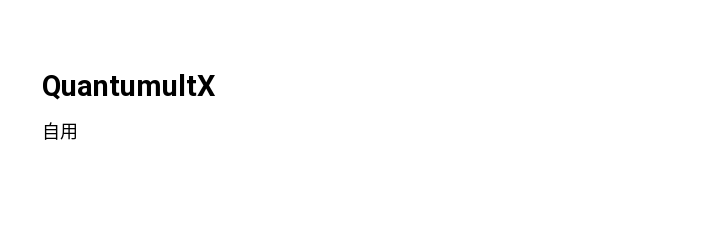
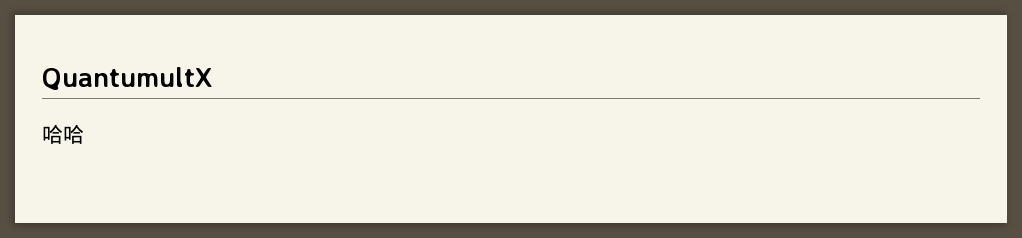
- 自用
+ 哈哈

